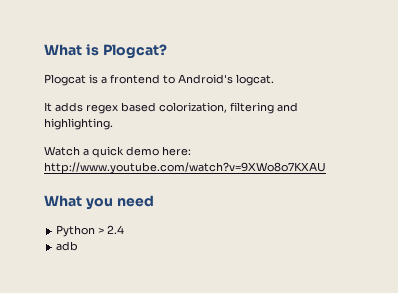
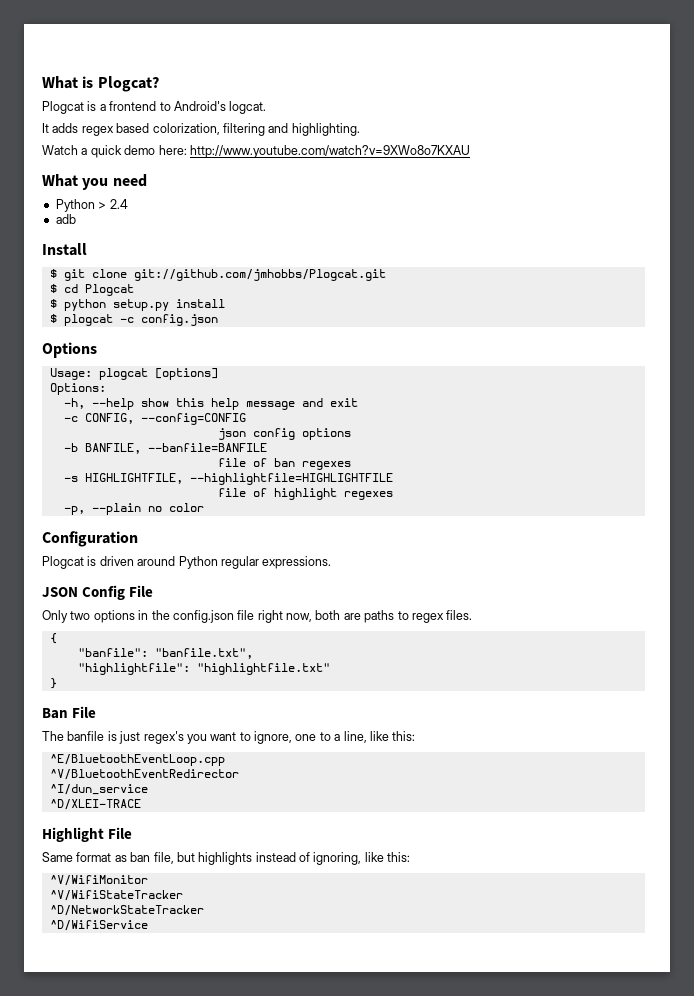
+ Install
+ $ git clone git://github.com/jmhobbs/Plogcat.git
+ $ cd Plogcat
+ $ python setup.py install
+ $ plogcat -c config.json
+ Options
+ Usage: plogcat [options]
+ Options:
+ -h, --help show this help message and exit
+ -c CONFIG, --config=CONFIG
+ json config options
+ -b BANFILE, --banfile=BANFILE
+ file of ban regexes
+ -s HIGHLIGHTFILE, --highlightfile=HIGHLIGHTFILE
+ file of highlight regexes
+ -p, --plain no color
+ Configuration
+ Plogcat is driven around Python regular expressions.
+ JSON Config File
+ Only two options in the config.json file right now, both are paths to regex files.
+ {
+ "banfile": "banfile.txt",
+ "highlightfile": "highlightfile.txt"
+ }
+ Ban File
+ The banfile is just regex's you want to ignore, one to a line, like this:
+ ^E/BluetoothEventLoop.cpp
+ ^V/BluetoothEventRedirector
+ ^I/dun_service
+ ^D/XLEI-TRACE
+ Highlight File
+ Same format as ban file, but highlights instead of ignoring, like this:
+ ^V/WifiMonitor
+ ^V/WifiStateTracker
+ ^D/NetworkStateTracker
+ ^D/WifiService

